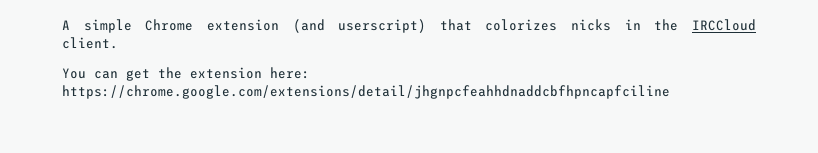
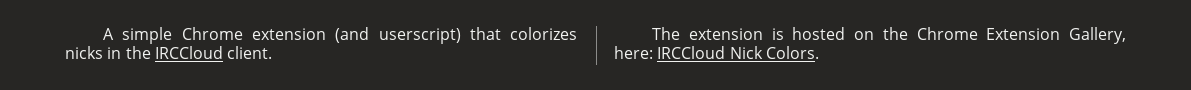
- You can get the extension here: https://chrome.google.com/extensions/detail/jhgnpcfeahhdnaddcbfhpncapfciline
+ The extension is hosted on the Chrome Extension Gallery, here: IRCCloud Nick Colors.

